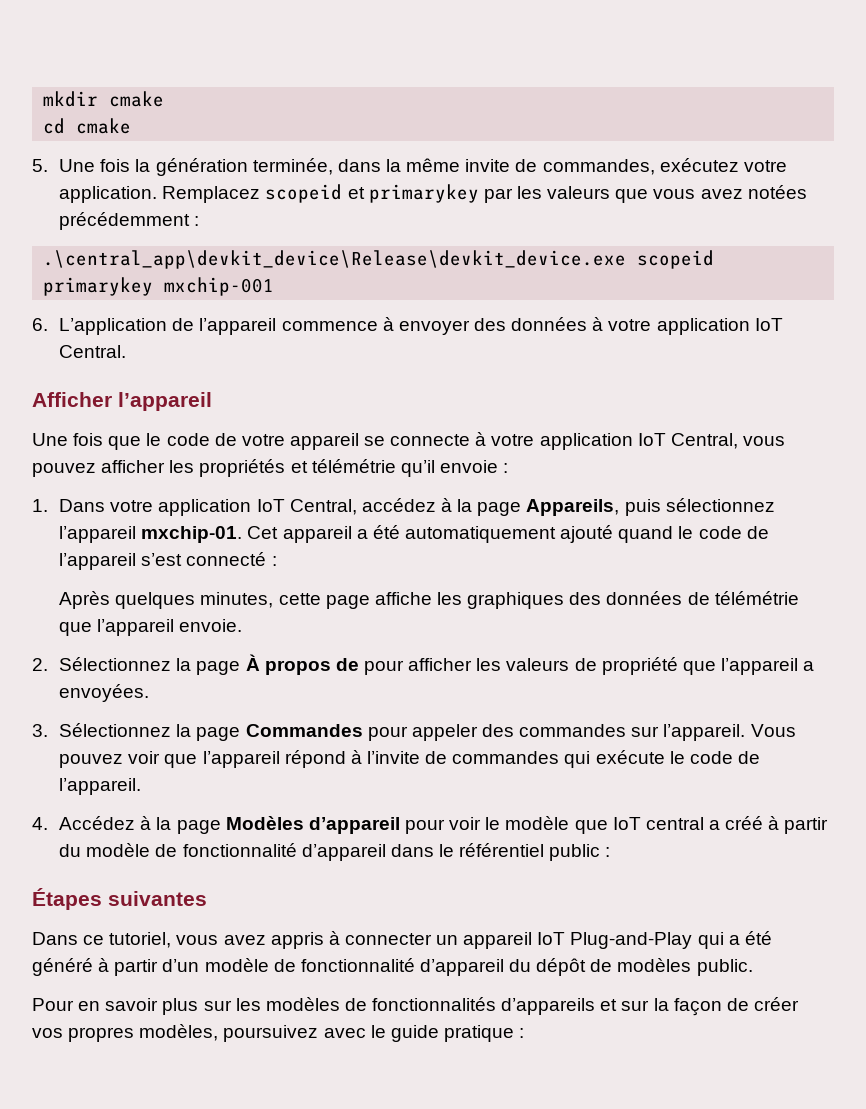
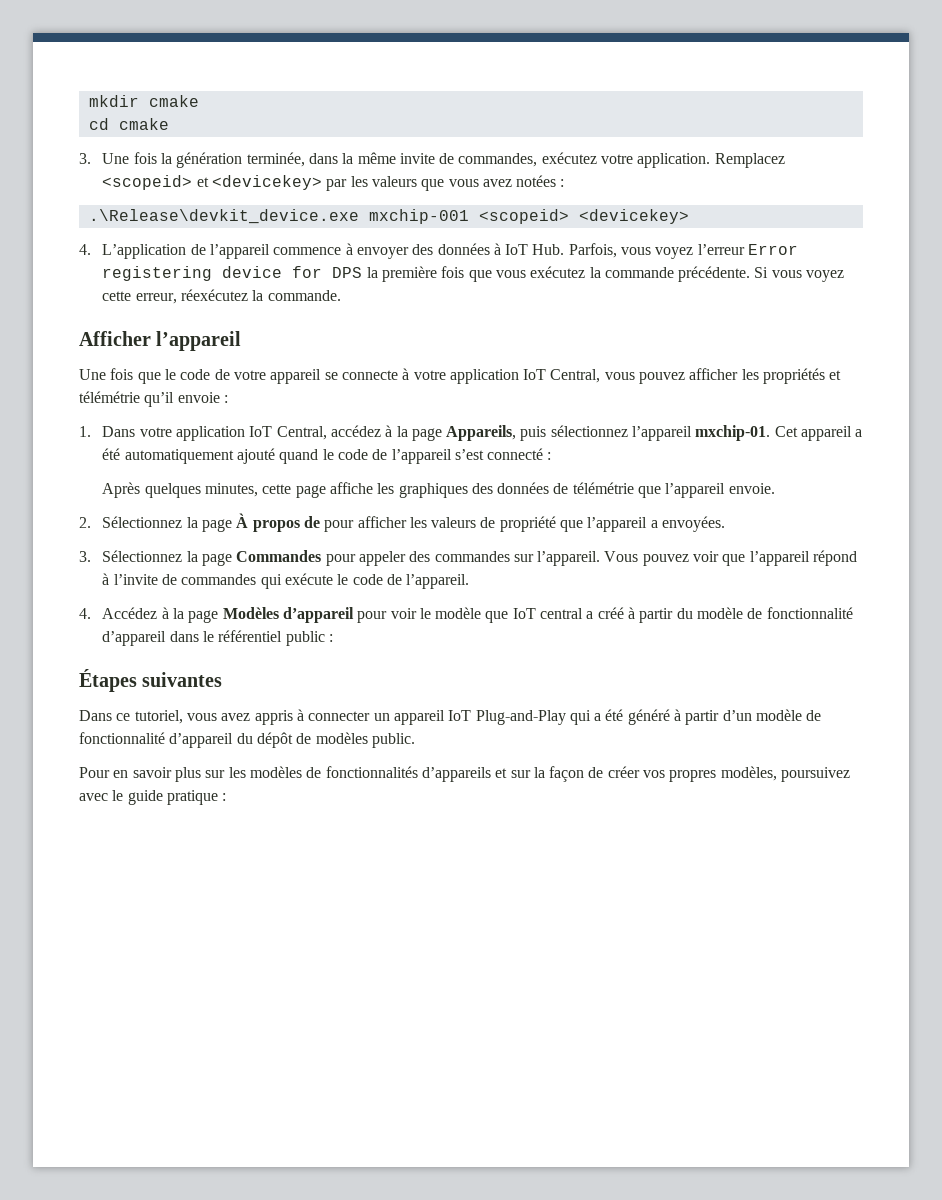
- 5. Une fois la génération terminée, dans la même invite de commandes, exécutez votre application.
+ 3. Une fois la génération terminée, dans la même invite de commandes, exécutez votre application.
- Remplacez scopeid et primarykey par les valeurs que vous avez notées précédemment :
- .\central_app\devkit_device\Release\devkit_device.exe scopeid primarykey mxchip-001
- 6. L’application de l’appareil commence à envoyer des données à votre application IoT Central.
+ Remplacez <scopeid> et <devicekey> par les valeurs que vous avez notées :
+ .\Release\devkit_device.exe mxchip-001 <scopeid> <devicekey>
+ 4. L’application de l’appareil commence à envoyer des données à IoT Hub. Parfois, vous voyez l’erreur Error registering device for DPS la première fois que vous exécutez la commande précédente. Si vous voyez cette erreur, réexécutez la commande.

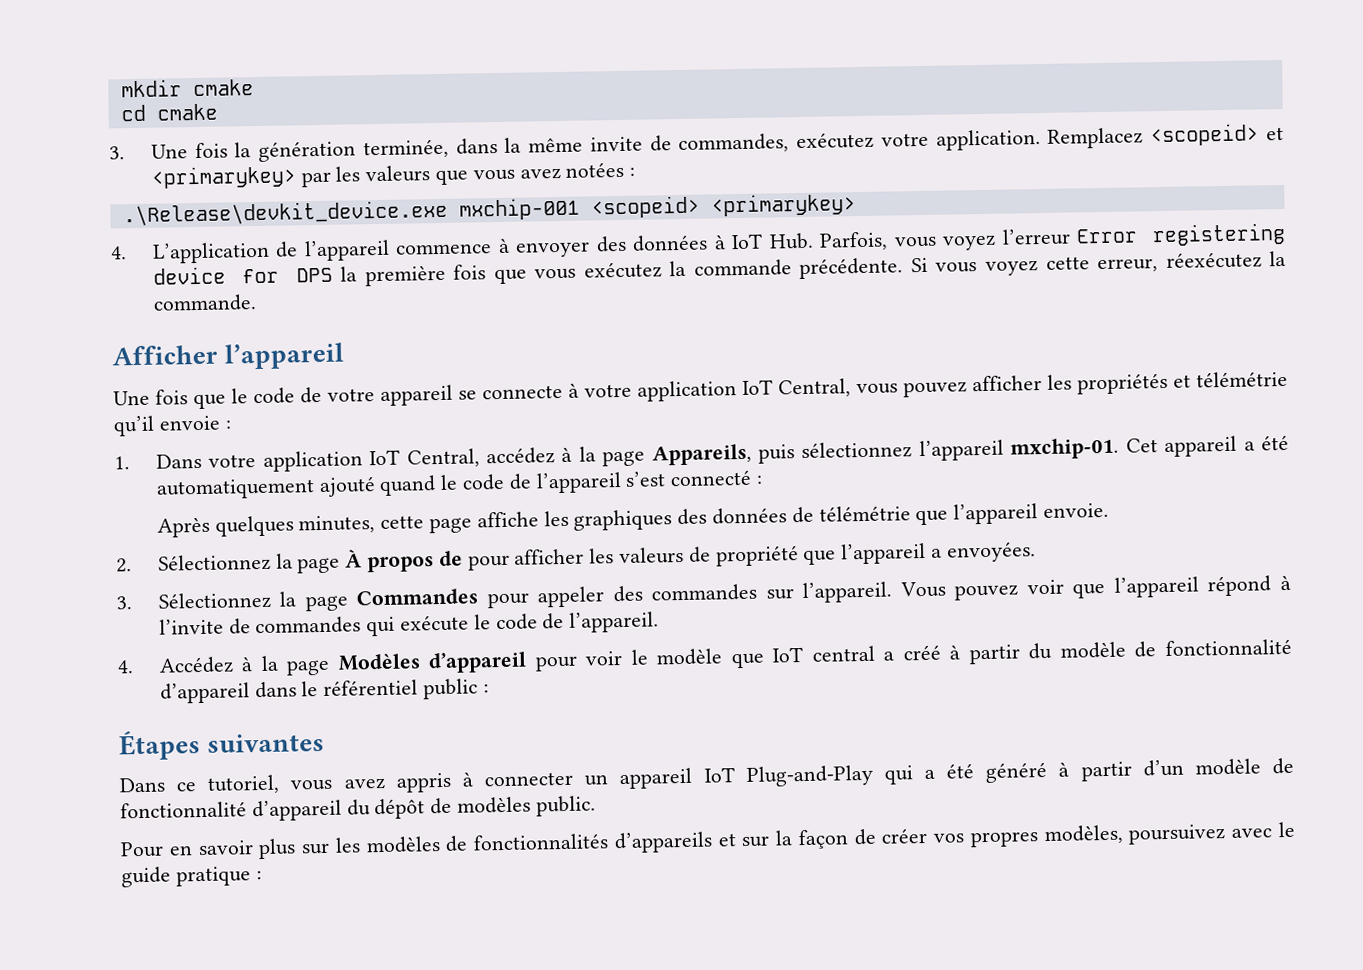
- Remplacez <scopeid> et <devicekey> par les valeurs que vous avez notées :
+ Remplacez <scopeid> et <primarykey> par les valeurs que vous avez notées :
- .\Release\devkit_device.exe mxchip-001 <scopeid> <devicekey>
+ .\Release\devkit_device.exe mxchip-001 <scopeid> <primarykey>

